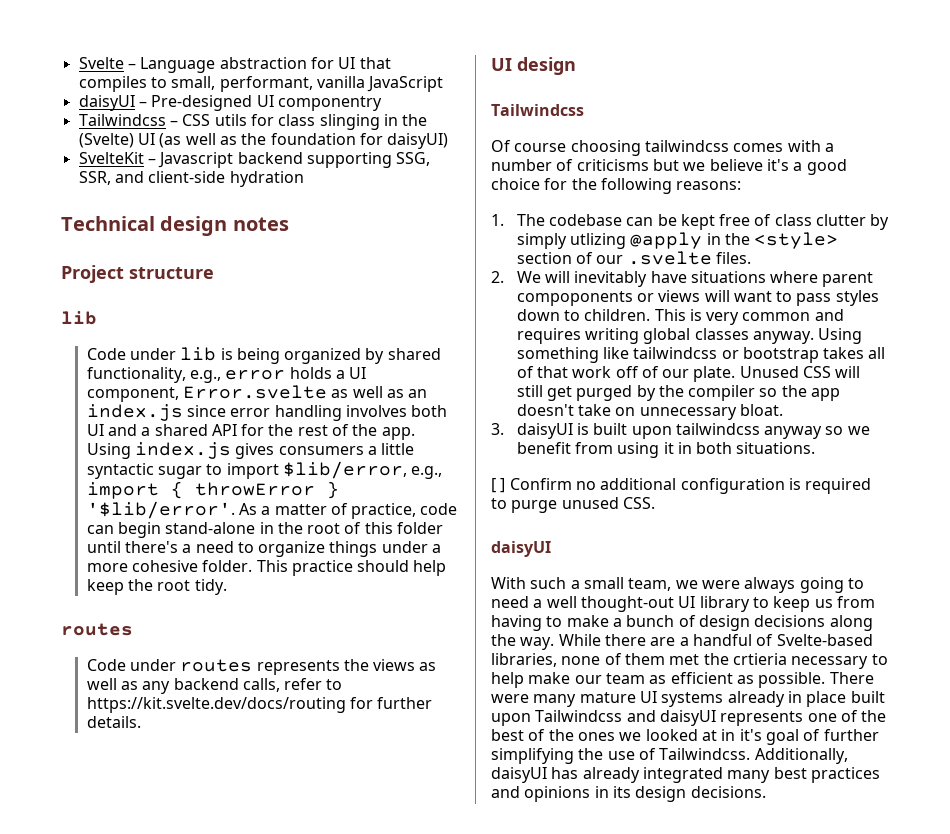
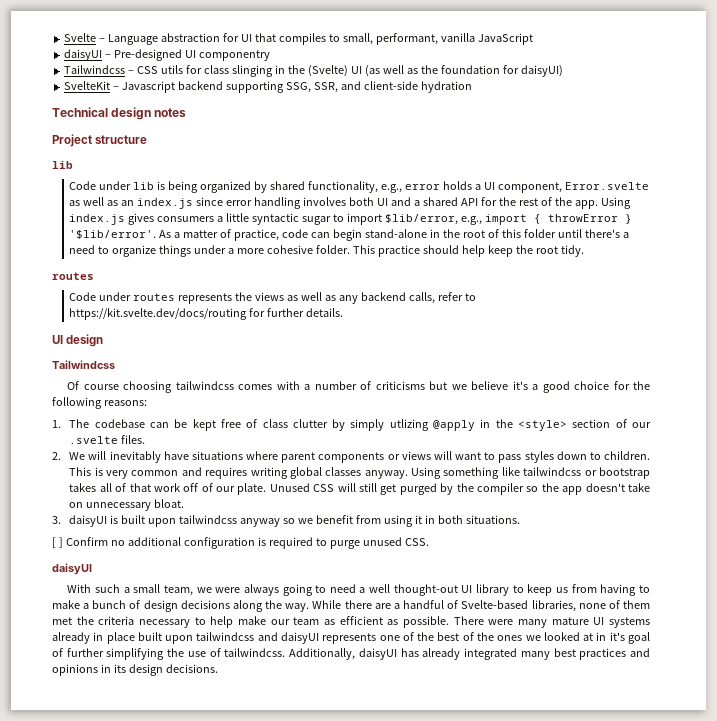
- 2. We will inevitably have situations where parent compoponents or views will want to pass styles down to children.
+ 2. We will inevitably have situations where parent components or views will want to pass styles down to children.
- While there are a handful of Svelte-based libraries, none of them met the crtieria necessary to help make our team as efficient as possible.
+ While there are a handful of Svelte-based libraries, none of them met the criteria necessary to help make our team as efficient as possible.
- There were many mature UI systems already in place built upon Tailwindcss and daisyUI represents one of the best of the ones we looked at in it's goal of further simplifying the use of Tailwindcss.
+ There were many mature UI systems already in place built upon tailwindcss and daisyUI represents one of the best of the ones we looked at in it's goal of further simplifying the use of tailwindcss.

